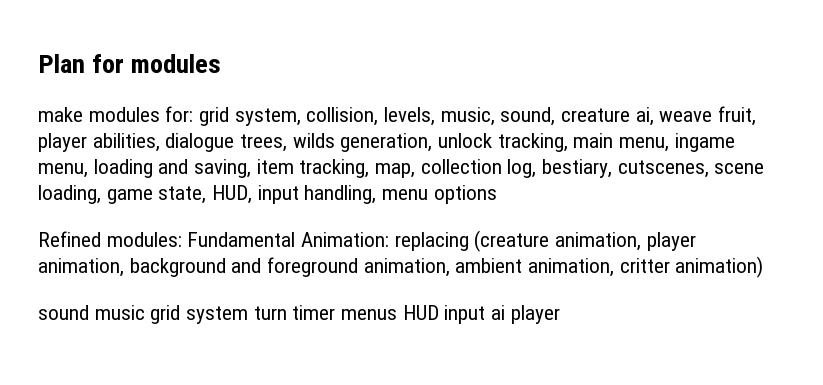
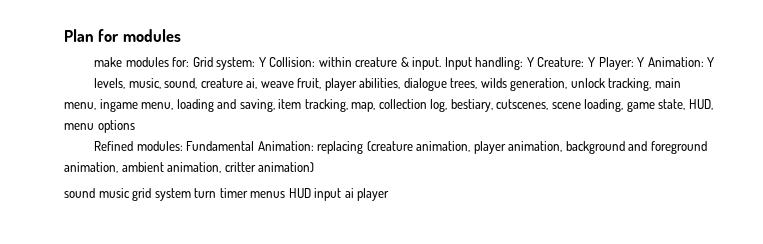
- make modules for: grid system, collision, levels, music, sound, creature ai, weave fruit, player abilities, dialogue trees, wilds generation, unlock tracking, main menu, ingame menu, loading and saving, item tracking, map, collection log, bestiary, cutscenes, scene loading, game state, HUD, input handling, menu options
+ make modules for: Grid system: Y Collision: within creature & input. Input handling: Y Creature: Y Player: Y Animation: Y
+ levels, music, sound, creature ai, weave fruit, player abilities, dialogue trees, wilds generation, unlock tracking, main menu, ingame menu, loading and saving, item tracking, map, collection log, bestiary, cutscenes, scene loading, game state, HUD, menu options

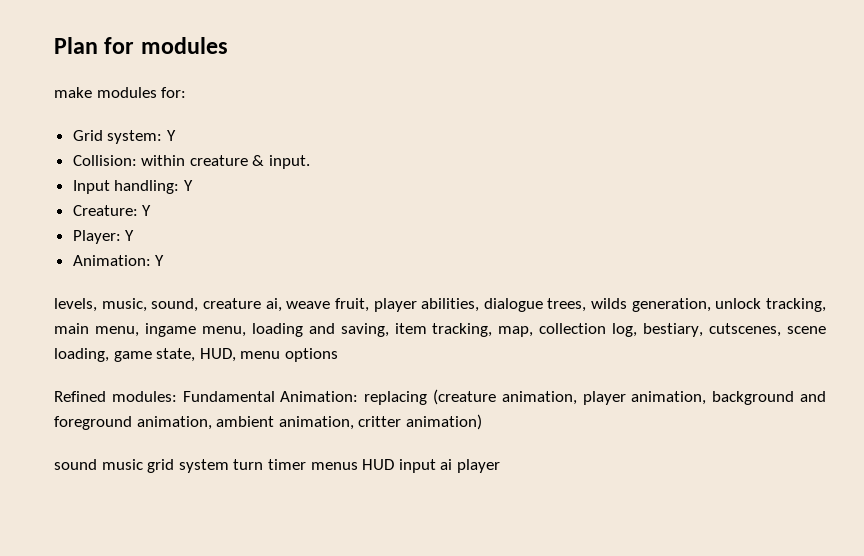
- make modules for: Grid system: Y Collision: within creature & input. Input handling: Y Creature: Y Player: Y Animation: Y
+ make modules for:
+ Grid system: Y
+ Collision: within creature & input.
+ Input handling: Y
+ Creature: Y
+ Player: Y
+ Animation: Y

